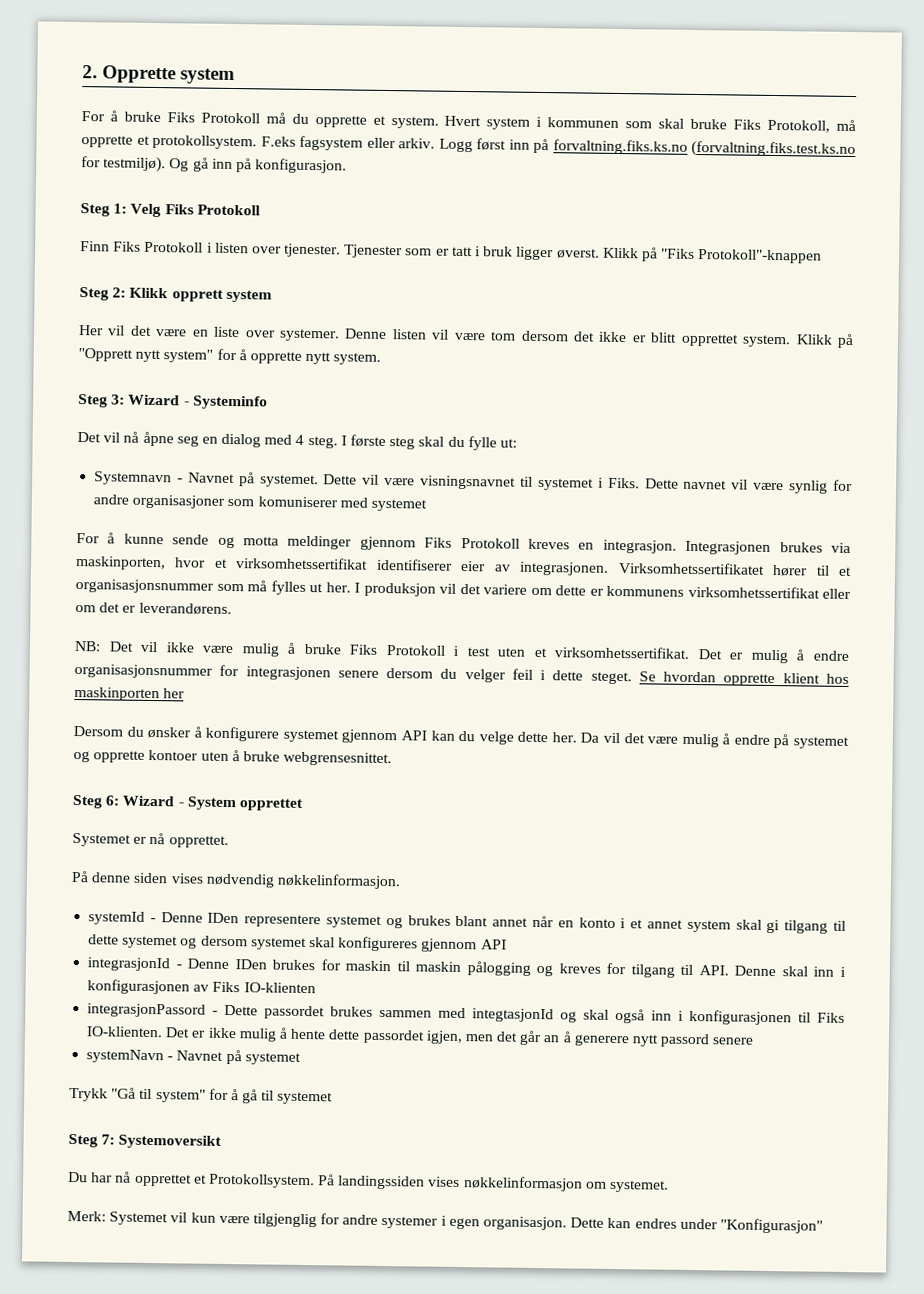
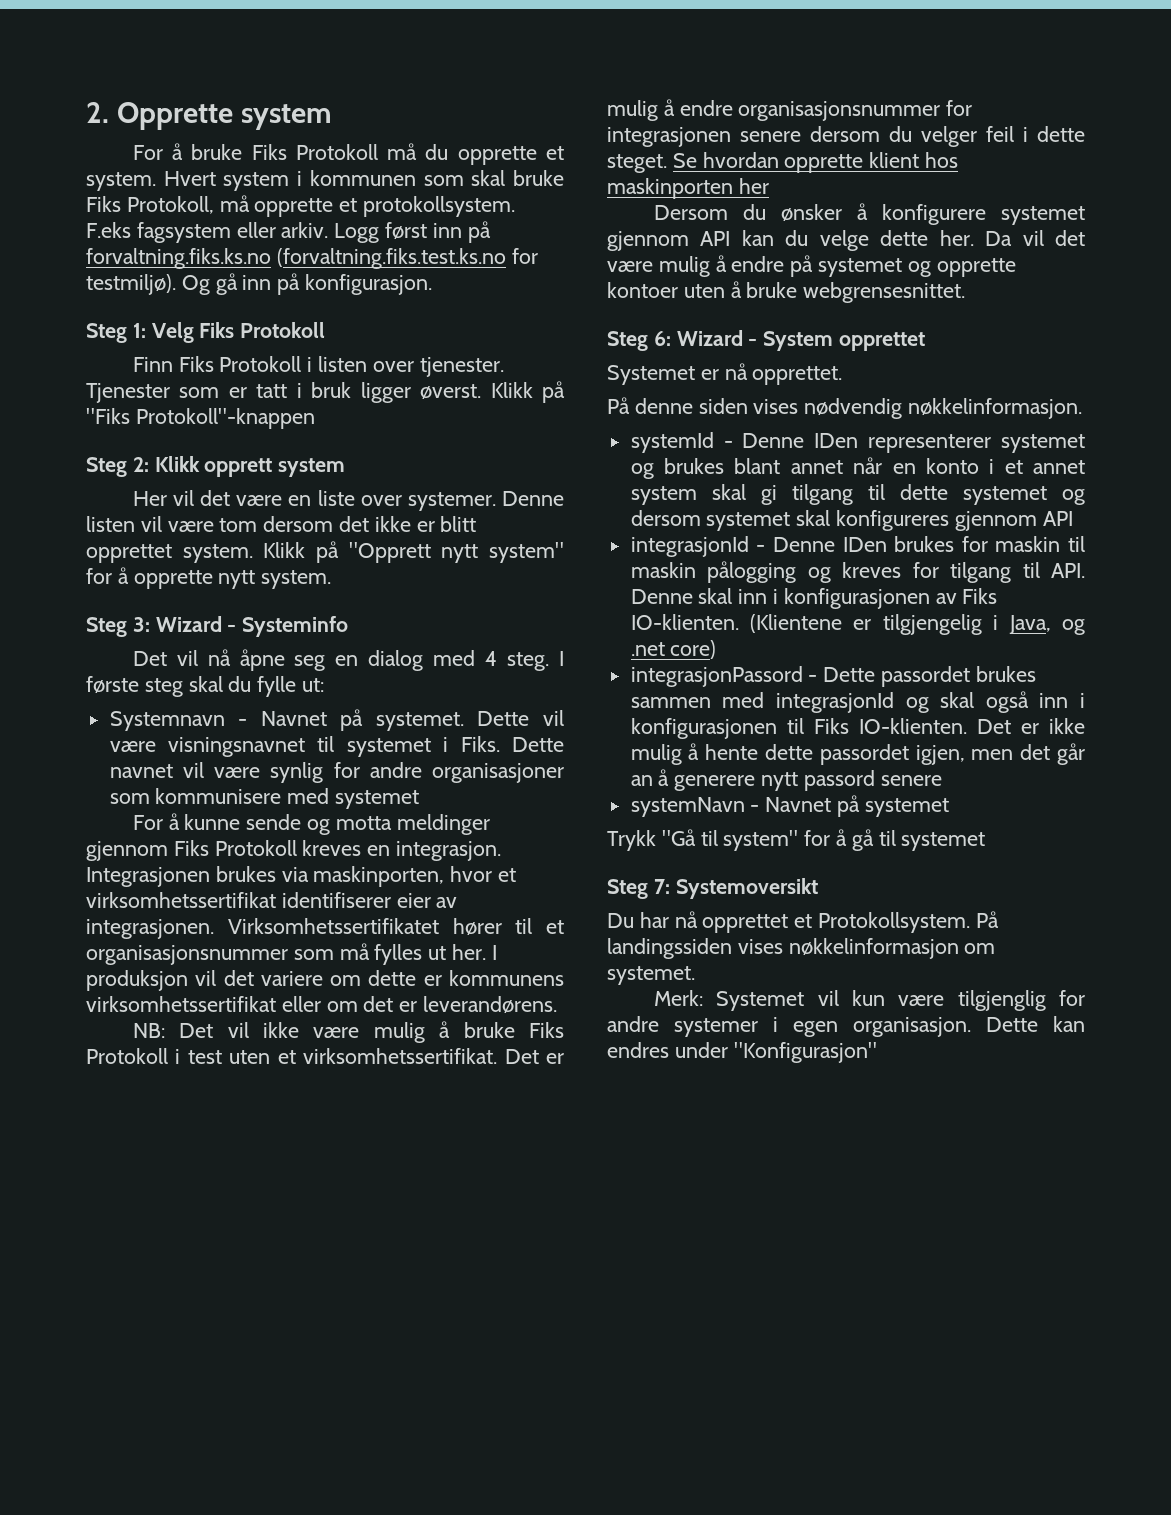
- Dette navnet vil være synlig for andre organisasjoner som komuniserer med systemet
+ Dette navnet vil være synlig for andre organisasjoner som kommunisere med systemet
- systemId - Denne IDen representere systemet og brukes blant annet når en konto i et annet system skal gi tilgang til dette systemet og dersom systemet skal konfigureres gjennom API
+ systemId - Denne IDen representerer systemet og brukes blant annet når en konto i et annet system skal gi tilgang til dette systemet og dersom systemet skal konfigureres gjennom API
- integrasjonId - Denne IDen brukes for maskin til maskin pålogging og kreves for tilgang til API. Denne skal inn i konfigurasjonen av Fiks IO-klienten
+ integrasjonId - Denne IDen brukes for maskin til maskin pålogging og kreves for tilgang til API. Denne skal inn i konfigurasjonen av Fiks IO-klienten. (Klientene er tilgjengelig i Java, og .net core)
- integrasjonPassord - Dette passordet brukes sammen med integtasjonId og skal også inn i konfigurasjonen til Fiks IO-klienten.
+ integrasjonPassord - Dette passordet brukes sammen med integrasjonId og skal også inn i konfigurasjonen til Fiks IO-klienten.

